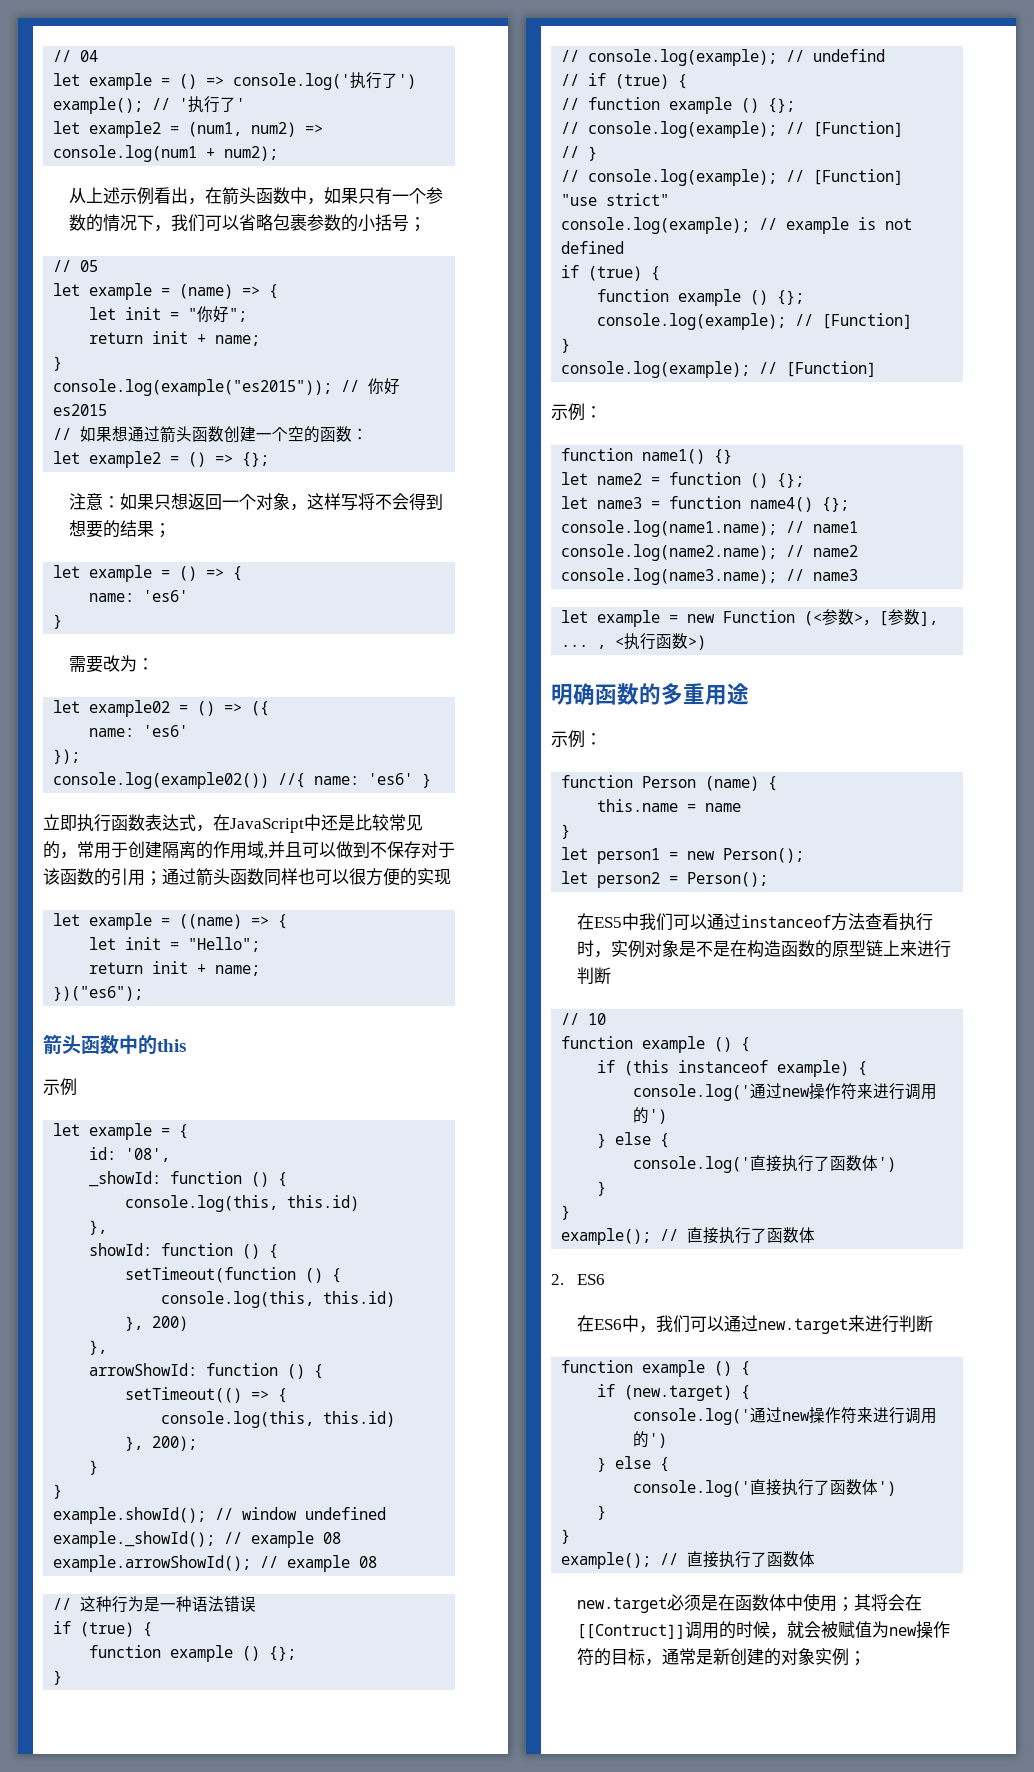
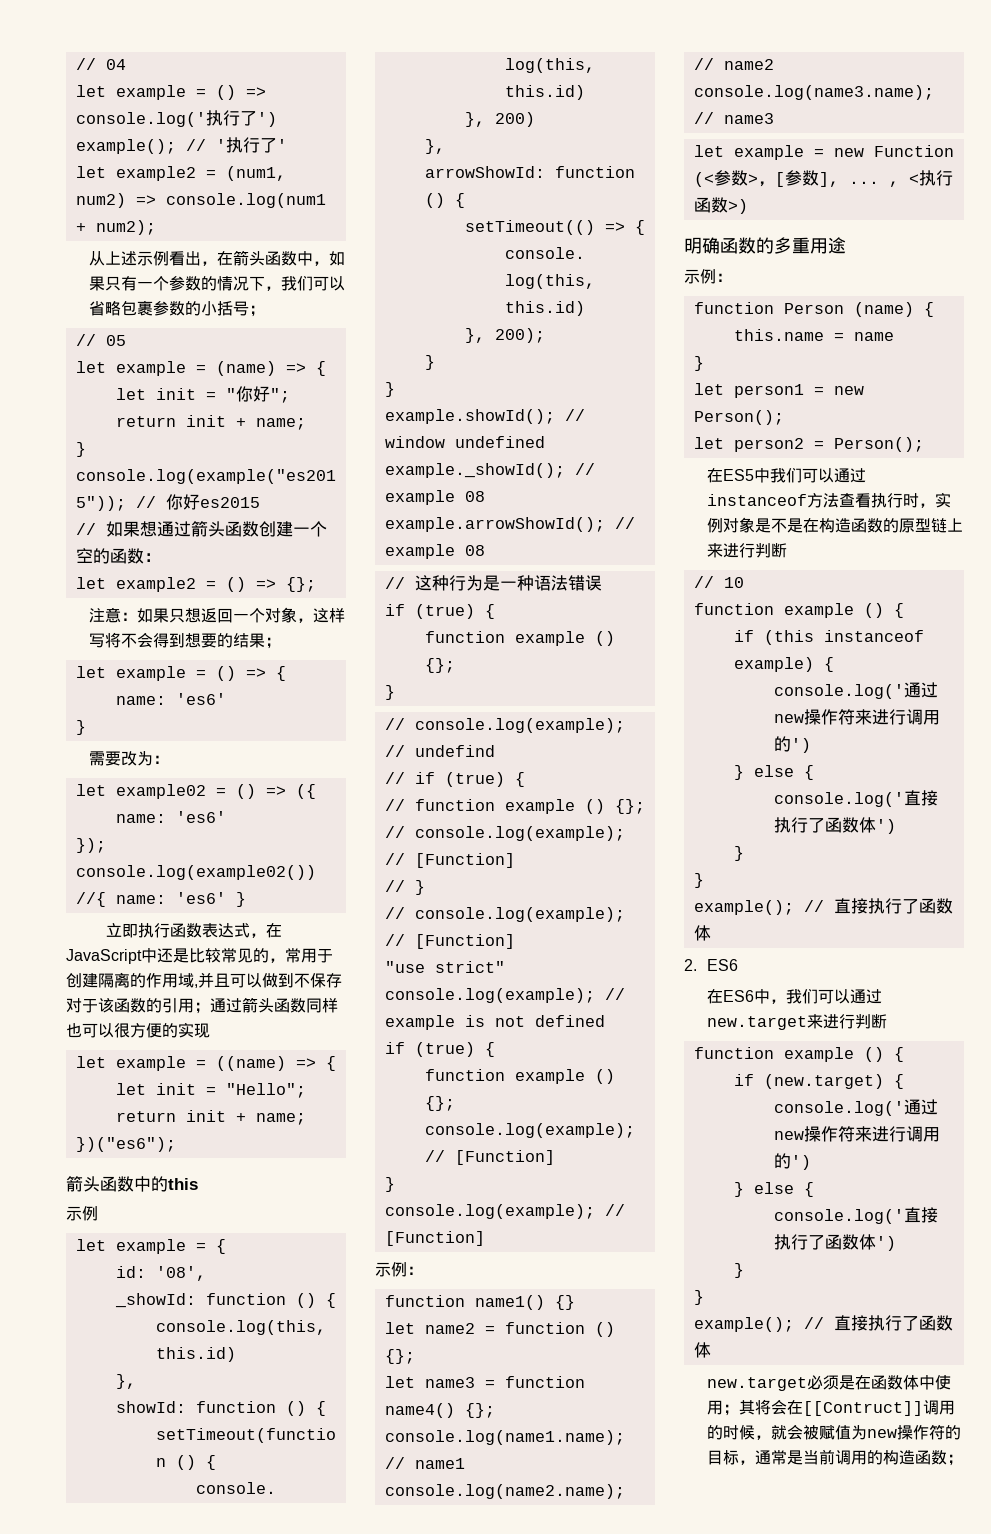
- new.target必须是在函数体中使用；其将会在[[Contruct]]调用的时候，就会被赋值为new操作符的目标，通常是新创建的对象实例；
+ new.target必须是在函数体中使用；其将会在[[Contruct]]调用的时候，就会被赋值为new操作符的目标，通常是当前调用的构造函数；

